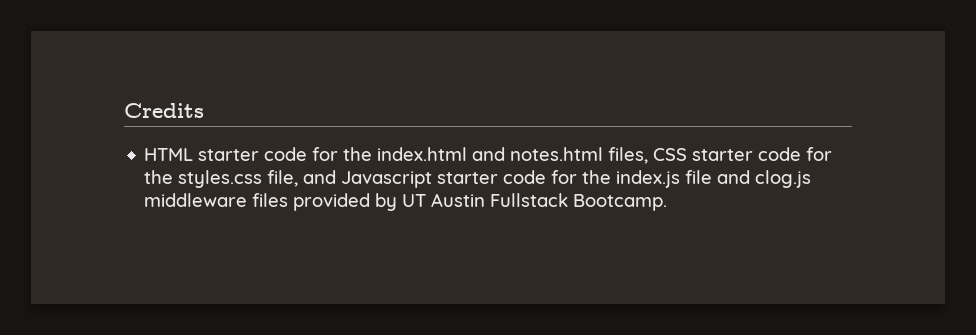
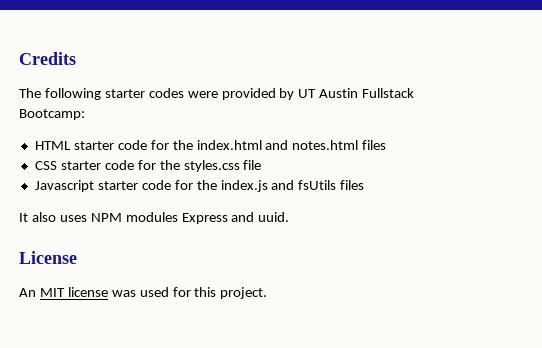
+ The following starter codes were provided by UT Austin Fullstack Bootcamp:
- HTML starter code for the index.html and notes.html files, CSS starter code for the styles.css file, and Javascript starter code for the index.js file and clog.js middleware files provided by UT Austin Fullstack Bootcamp.
+ HTML starter code for the index.html and notes.html files
+ CSS starter code for the styles.css file
+ Javascript starter code for the index.js and fsUtils files
+ It also uses NPM modules Express and uuid.
+ License
+ An MIT license was used for this project.

